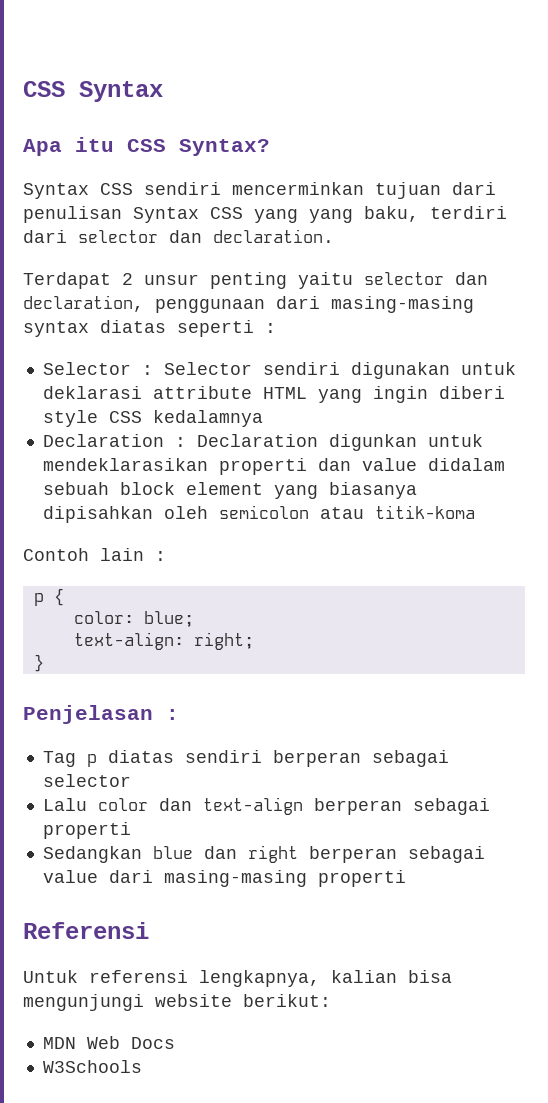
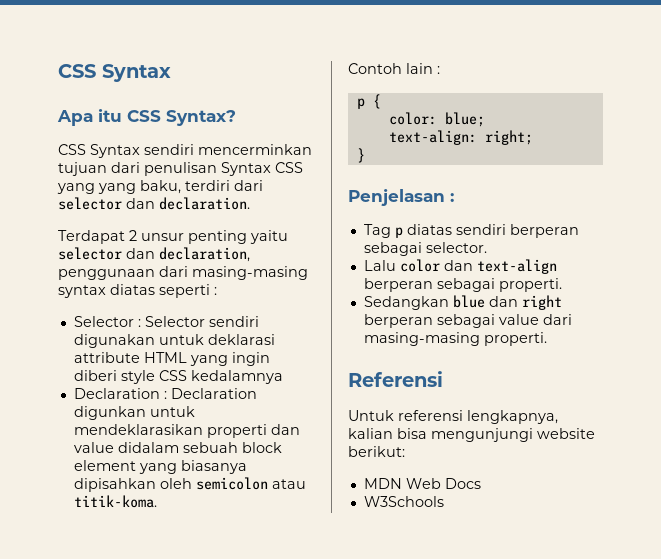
- Syntax CSS sendiri mencerminkan tujuan dari penulisan Syntax CSS yang yang baku, terdiri dari selector dan declaration.
+ CSS Syntax sendiri mencerminkan tujuan dari penulisan Syntax CSS yang yang baku, terdiri dari selector dan declaration.
- Declaration : Declaration digunkan untuk mendeklarasikan properti dan value didalam sebuah block element yang biasanya dipisahkan oleh semicolon atau titik-koma
+ Declaration : Declaration digunkan untuk mendeklarasikan properti dan value didalam sebuah block element yang biasanya dipisahkan oleh semicolon atau titik-koma.
- Tag p diatas sendiri berperan sebagai selector
+ Tag p diatas sendiri berperan sebagai selector.
- Lalu color dan text-align berperan sebagai properti
+ Lalu color dan text-align berperan sebagai properti.
- Sedangkan blue dan right berperan sebagai value dari masing-masing properti
+ Sedangkan blue dan right berperan sebagai value dari masing-masing properti.

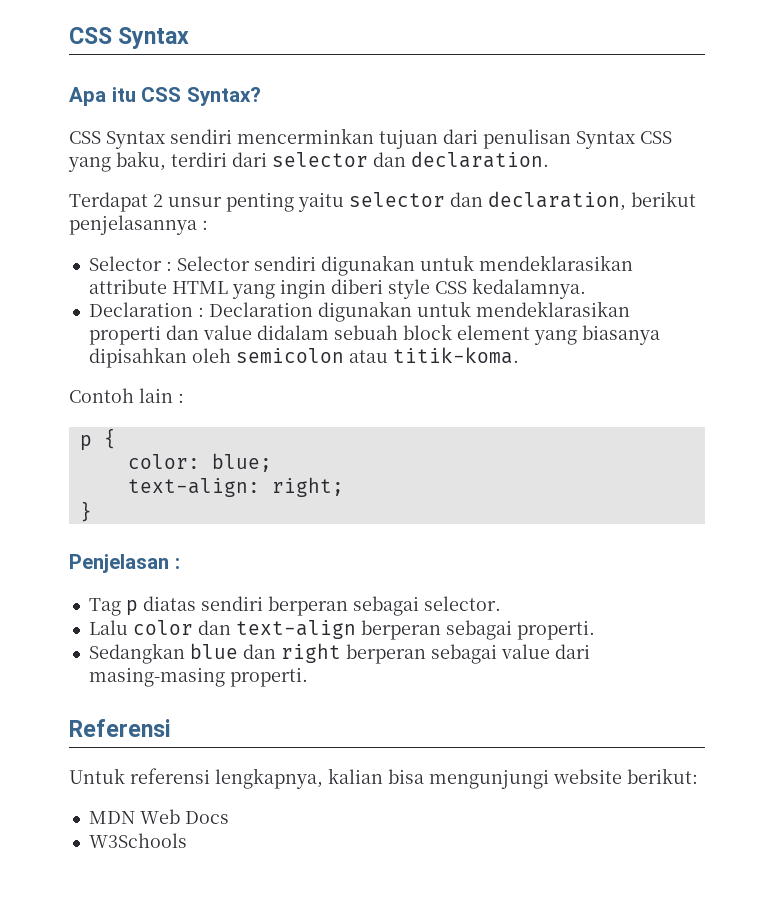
- CSS Syntax sendiri mencerminkan tujuan dari penulisan Syntax CSS yang yang baku, terdiri dari selector dan declaration.
+ CSS Syntax sendiri mencerminkan tujuan dari penulisan Syntax CSS yang baku, terdiri dari selector dan declaration.
- Terdapat 2 unsur penting yaitu selector dan declaration, penggunaan dari masing-masing syntax diatas seperti :
+ Terdapat 2 unsur penting yaitu selector dan declaration, berikut penjelasannya :
- Selector : Selector sendiri digunakan untuk deklarasi attribute HTML yang ingin diberi style CSS kedalamnya
+ Selector : Selector sendiri digunakan untuk mendeklarasikan attribute HTML yang ingin diberi style CSS kedalamnya.
- Declaration : Declaration digunkan untuk mendeklarasikan properti dan value didalam sebuah block element yang biasanya dipisahkan oleh semicolon atau titik-koma.
+ Declaration : Declaration digunakan untuk mendeklarasikan properti dan value didalam sebuah block element yang biasanya dipisahkan oleh semicolon atau titik-koma.

